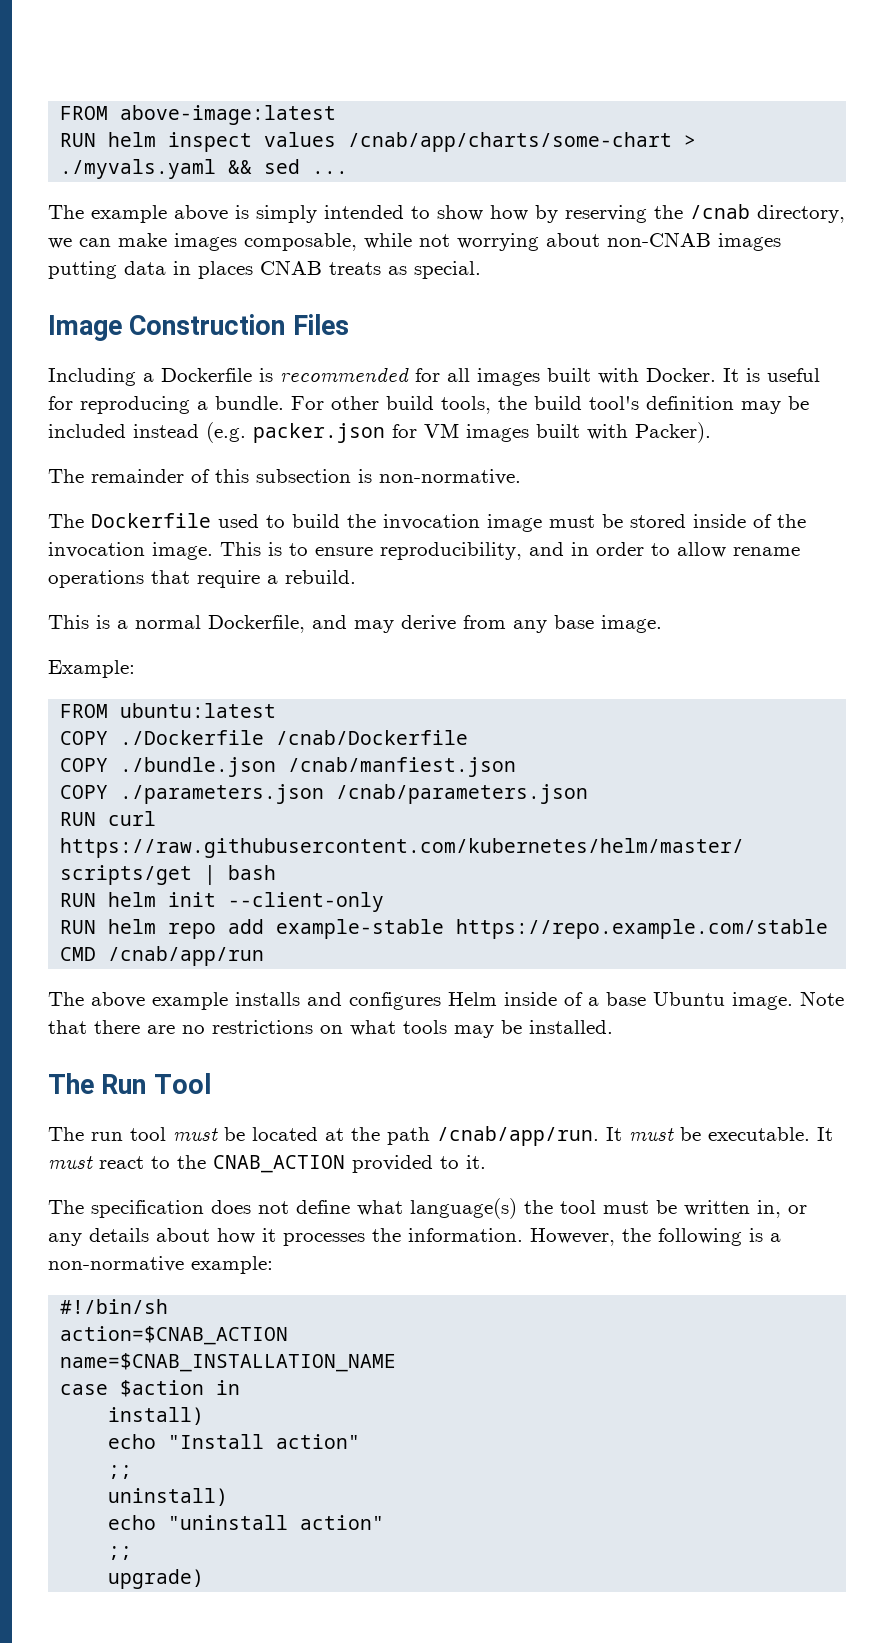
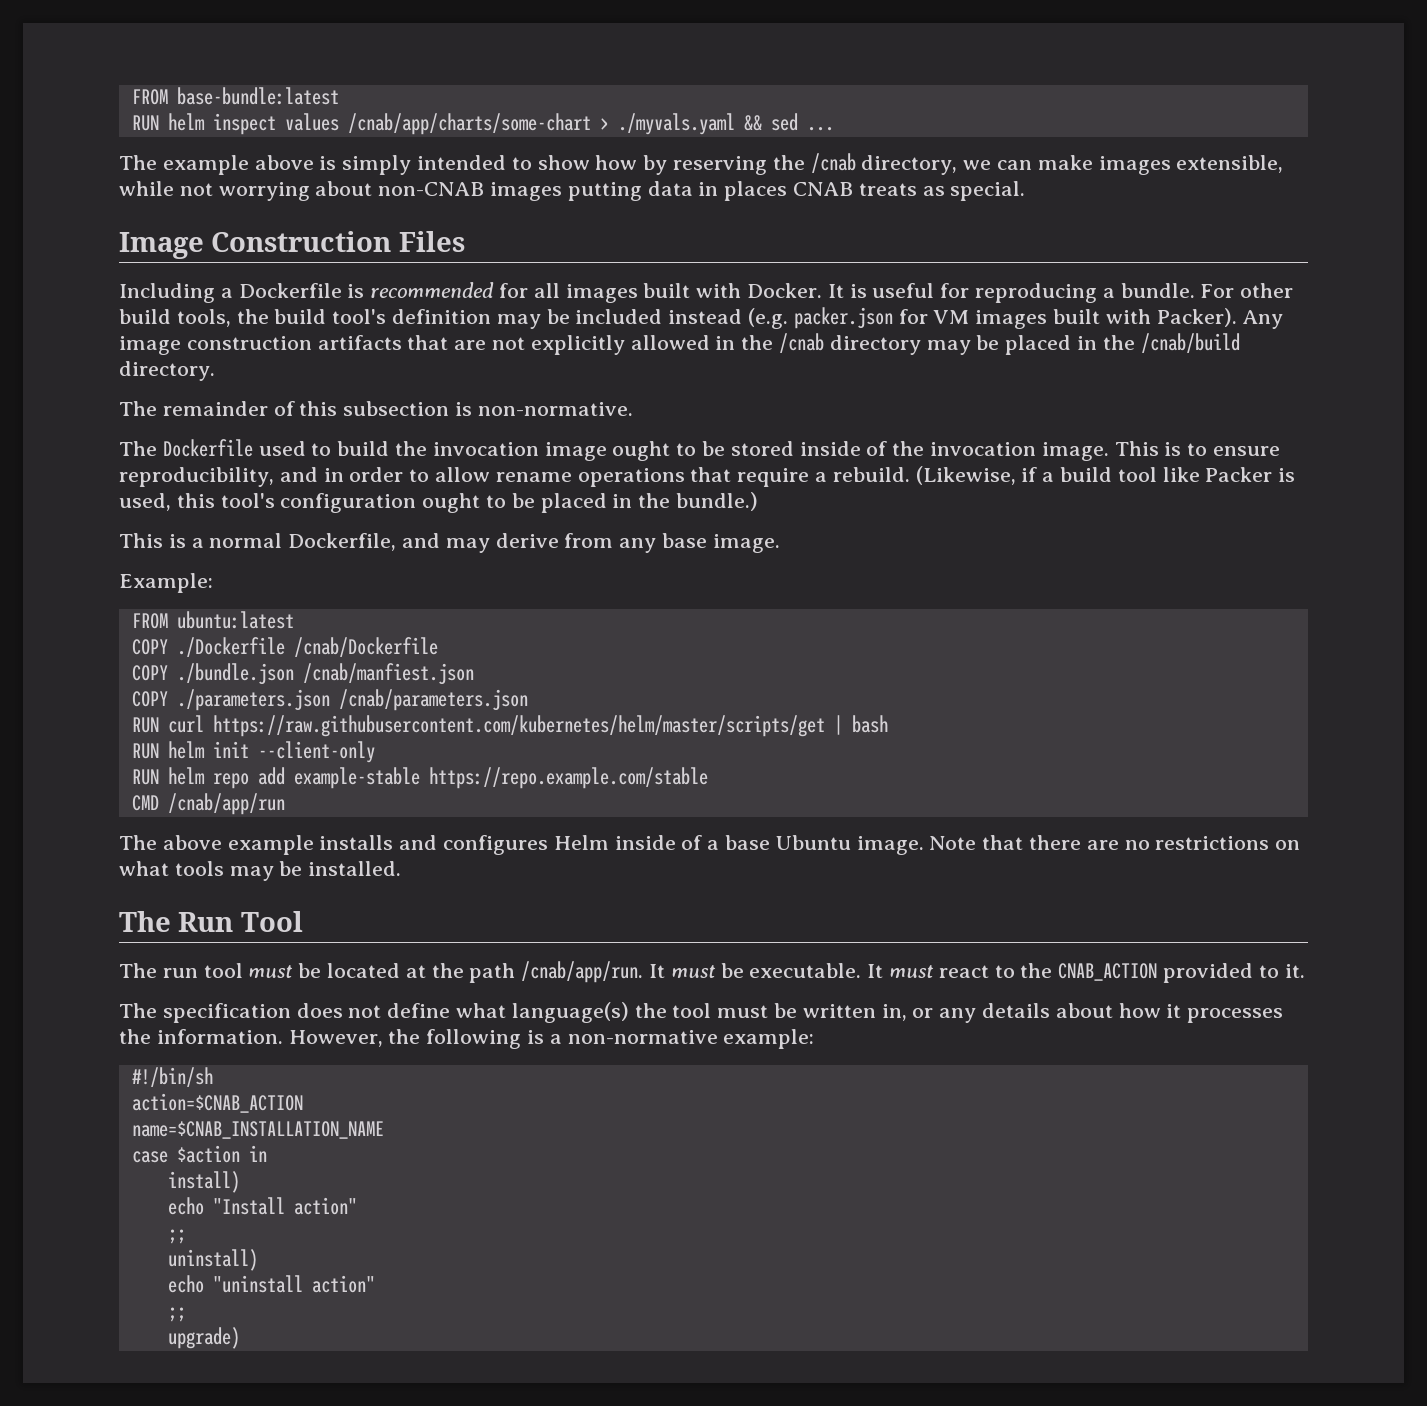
- FROM above-image:latest
+ FROM base-bundle:latest
- The example above is simply intended to show how by reserving the /cnab directory, we can make images composable, while not worrying about non-CNAB images putting data in places CNAB treats as special.
+ The example above is simply intended to show how by reserving the /cnab directory, we can make images extensible, while not worrying about non-CNAB images putting data in places CNAB treats as special.
+ Any image construction artifacts that are not explicitly allowed in the /cnab directory may be placed in the /cnab/build directory.
- The Dockerfile used to build the invocation image must be stored inside of the invocation image.
+ The Dockerfile used to build the invocation image ought to be stored inside of the invocation image.
+ (Likewise, if a build tool like Packer is used, this tool's configuration ought to be placed in the bundle.)

